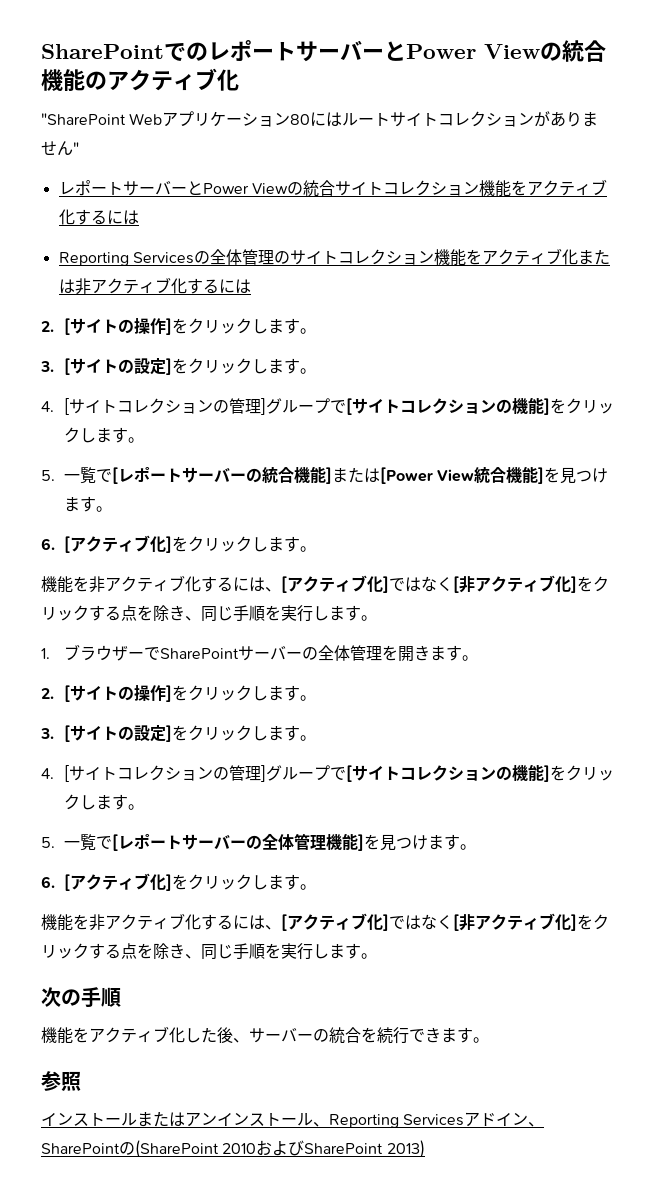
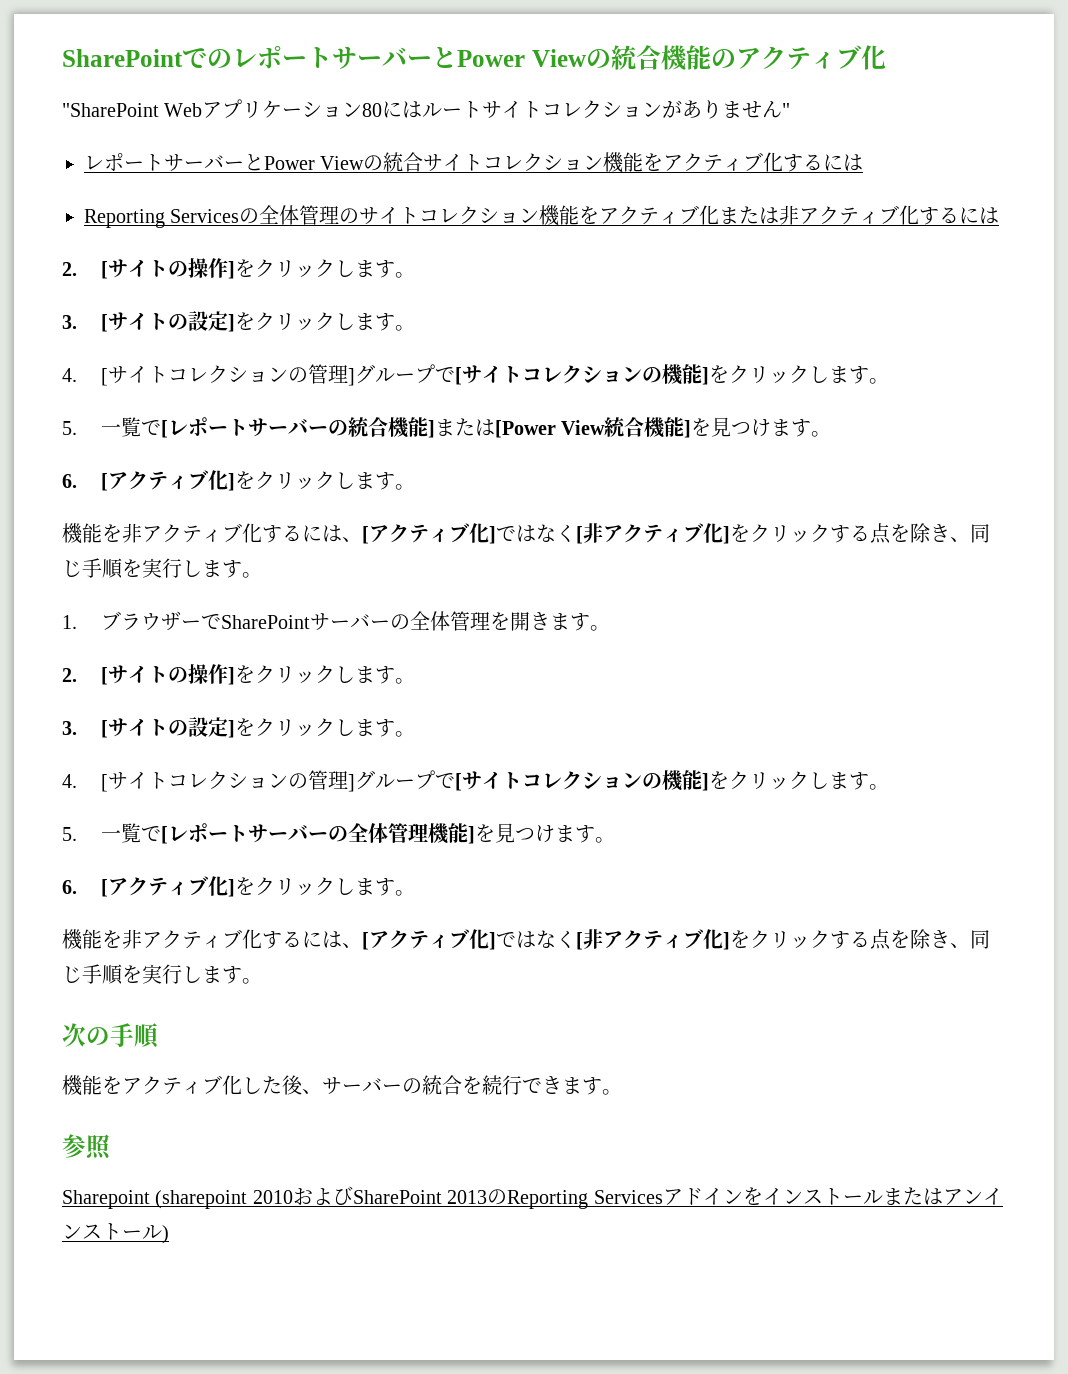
- インストールまたはアンインストール、Reporting Servicesアドイン、SharePointの(SharePoint 2010およびSharePoint 2013)
+ Sharepoint (sharepoint 2010およびSharePoint 2013のReporting Servicesアドインをインストールまたはアンインストール)

